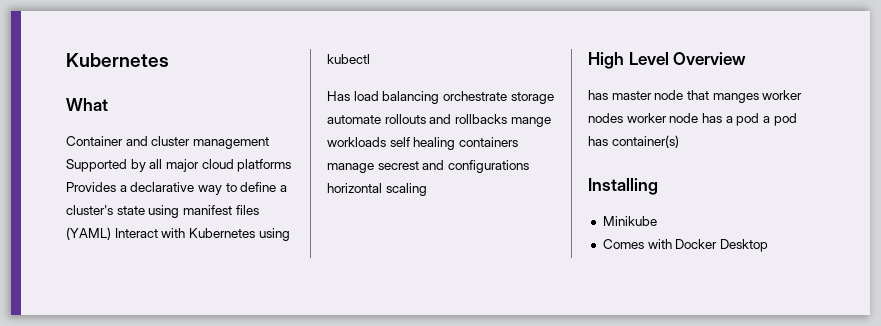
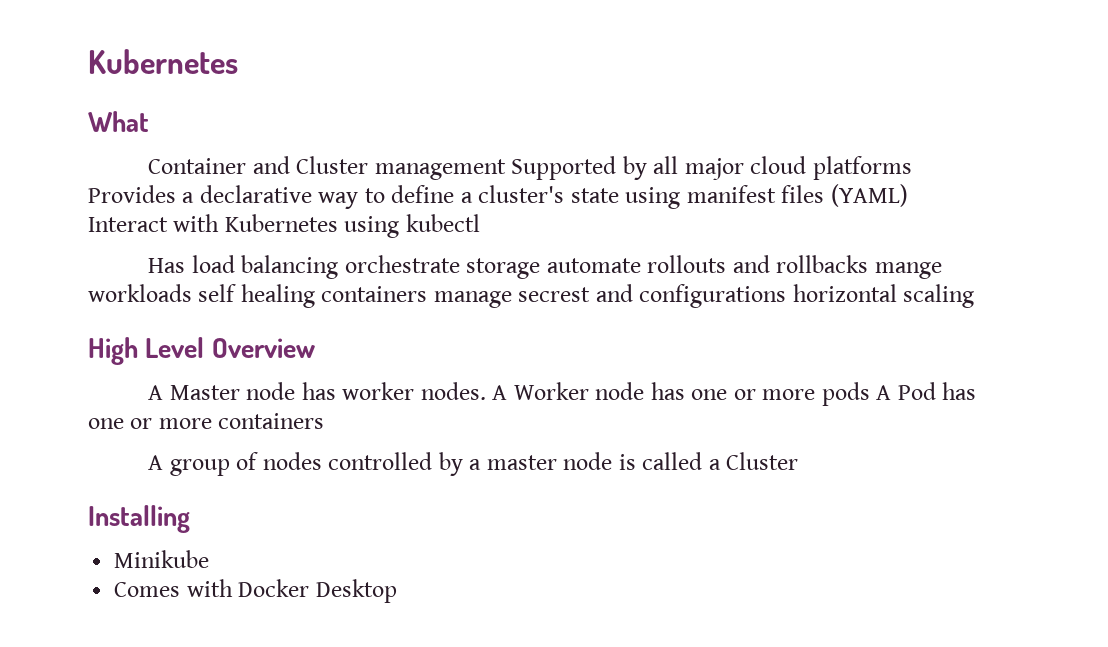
- Container and cluster management Supported by all major cloud platforms Provides a declarative way to define a cluster's state using manifest files (YAML) Interact with Kubernetes using kubectl
+ Container and Cluster management Supported by all major cloud platforms Provides a declarative way to define a cluster's state using manifest files (YAML) Interact with Kubernetes using kubectl
- has master node that manges worker nodes worker node has a pod a pod has container(s)
+ A Master node has worker nodes. A Worker node has one or more pods A Pod has one or more containers
+ A group of nodes controlled by a master node is called a Cluster

